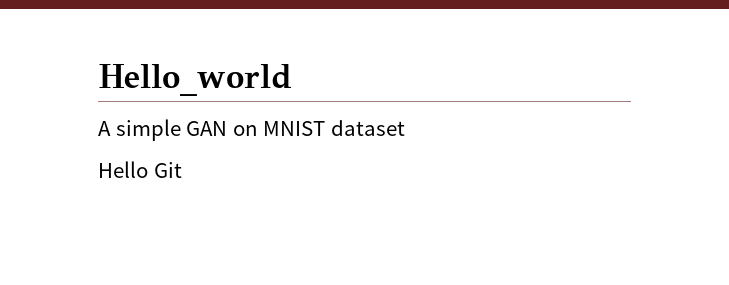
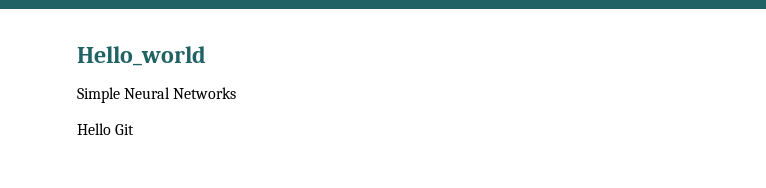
- A simple GAN on MNIST dataset
+ Simple Neural Networks

